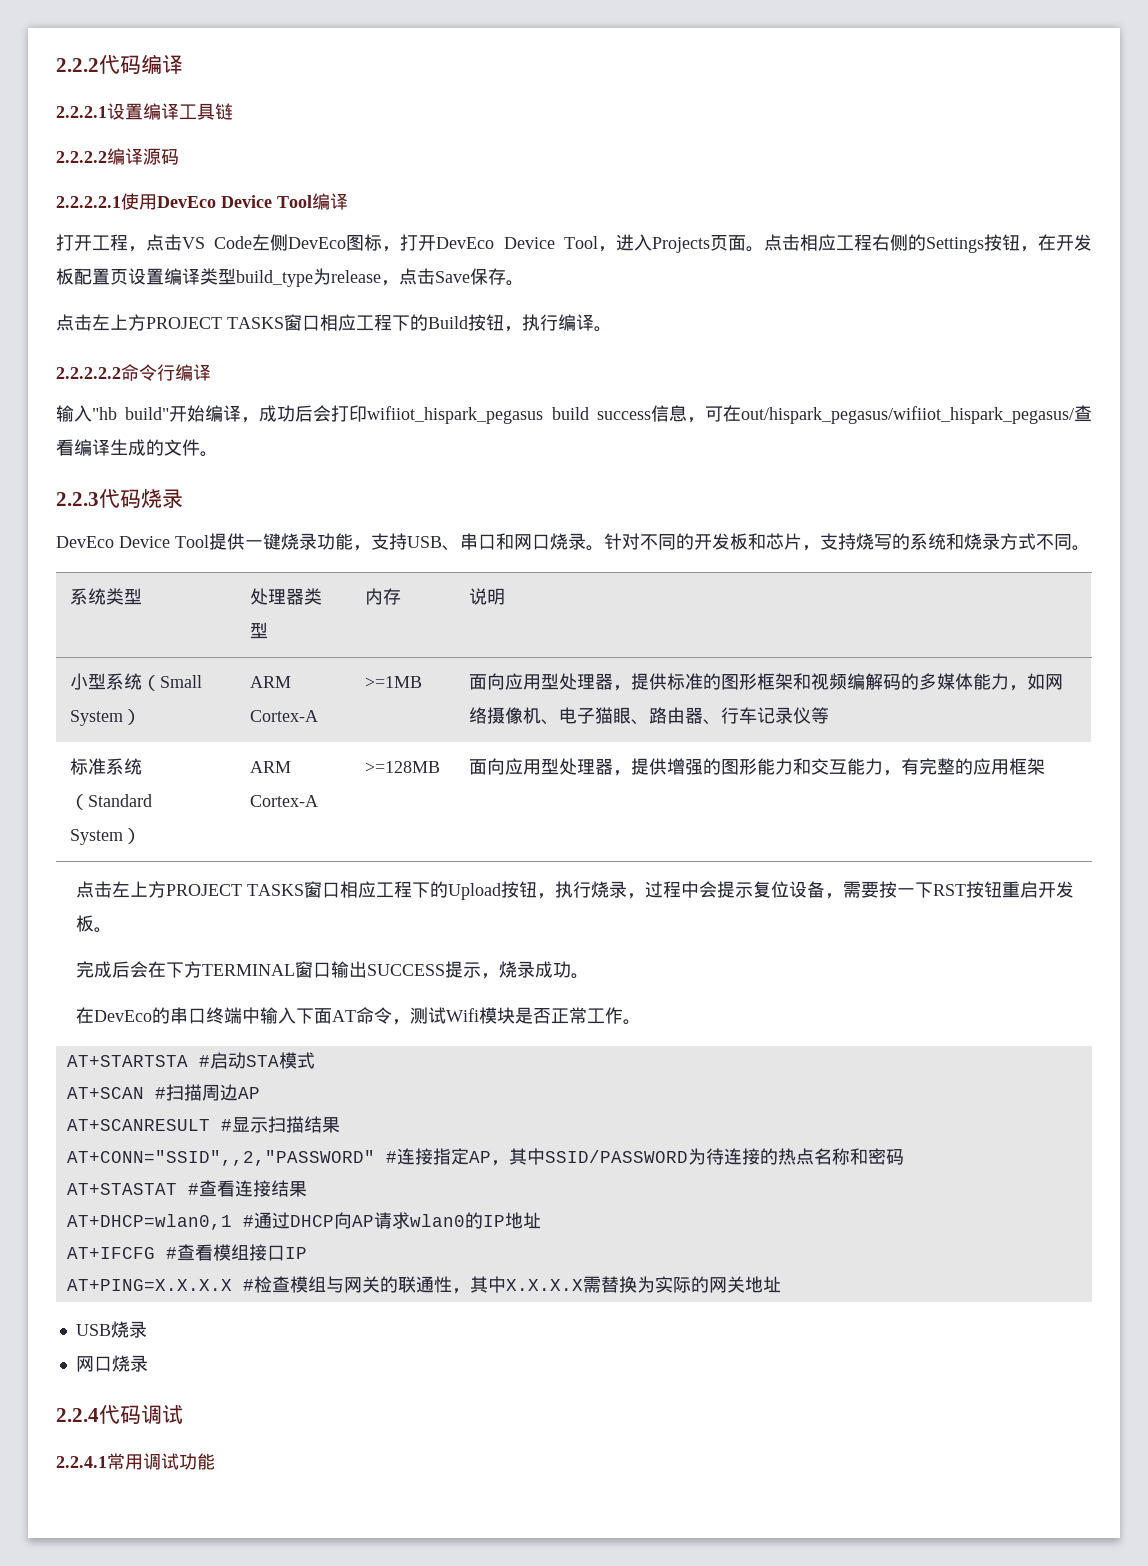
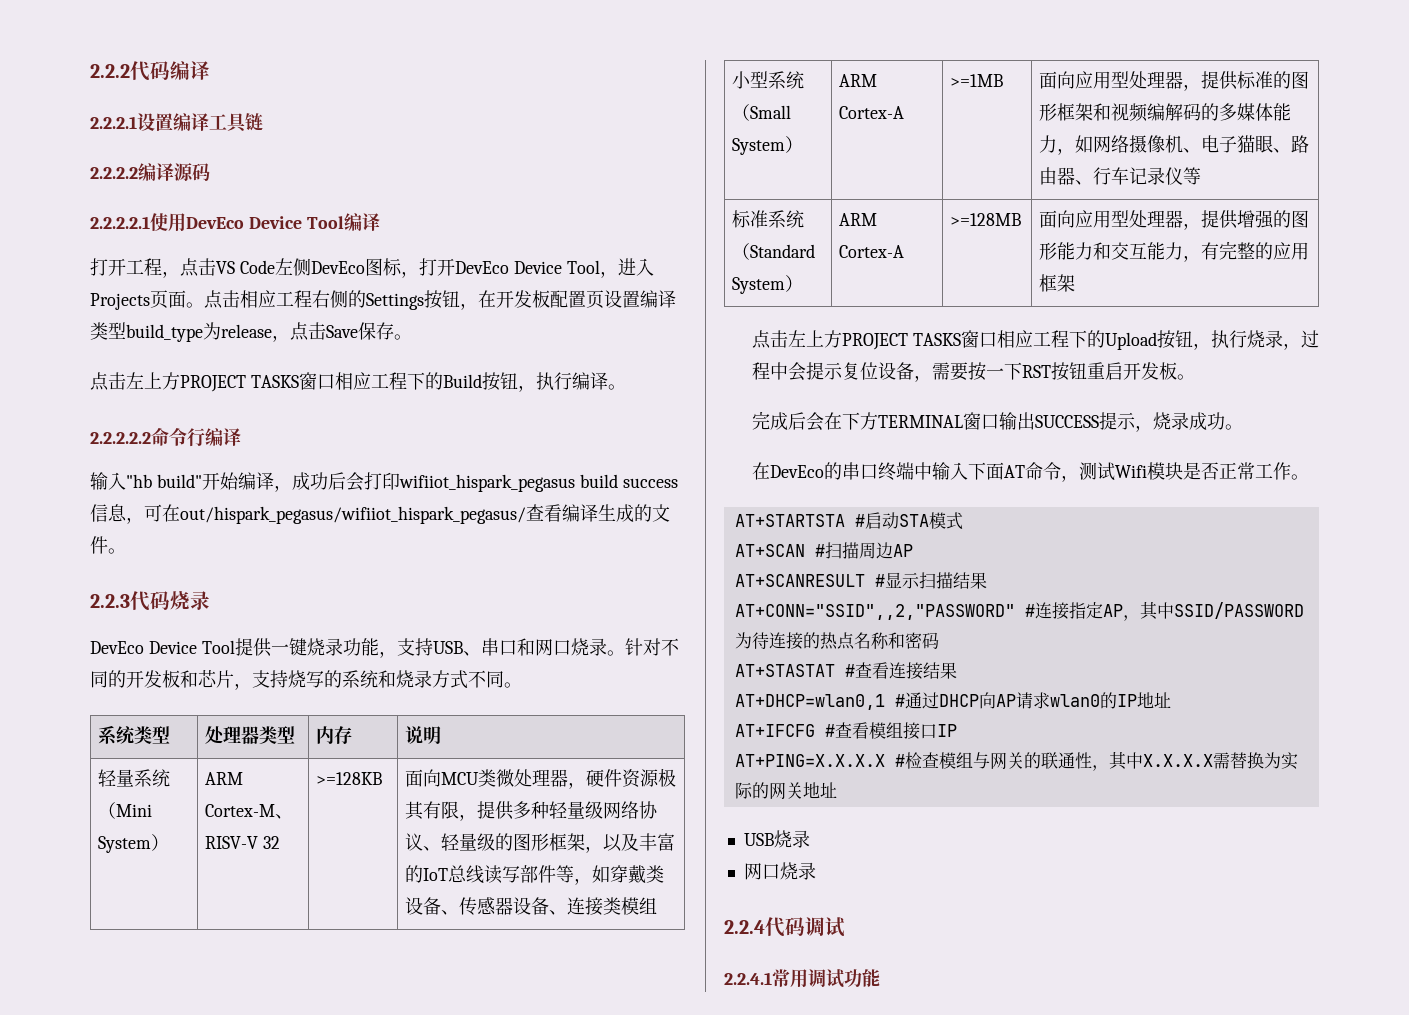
+ 轻量系统（Mini System） | ARM Cortex-M、RISV-V 32 | >=128KB | 面向MCU类微处理器，硬件资源极其有限，提供多种轻量级网络协议、轻量级的图形框架，以及丰富的IoT总线读写部件等，如穿戴类设备、传感器设备、连接类模组

